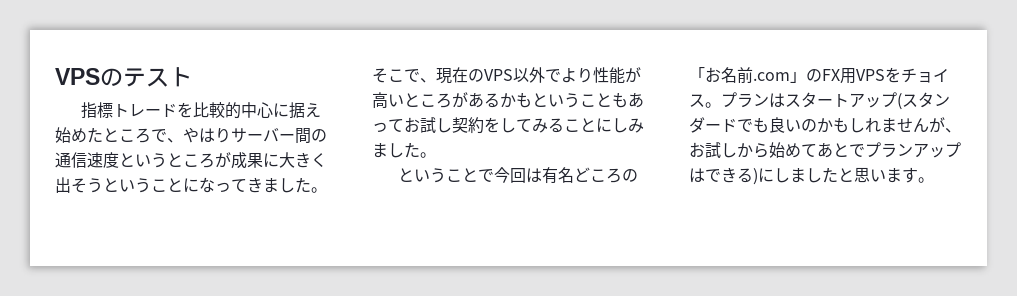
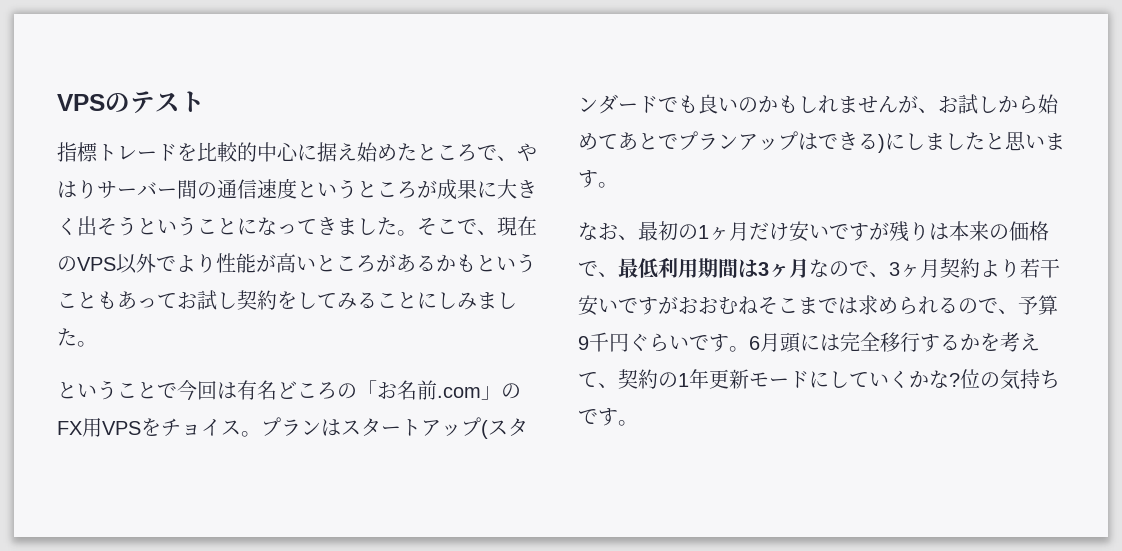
+ なお、最初の1ヶ月だけ安いですが残りは本来の価格で、最低利用期間は3ヶ月なので、3ヶ月契約より若干安いですがおおむねそこまでは求められるので、予算9千円ぐらいです。6月頭には完全移行するかを考えて、契約の1年更新モードにしていくかな?位の気持ちです。

